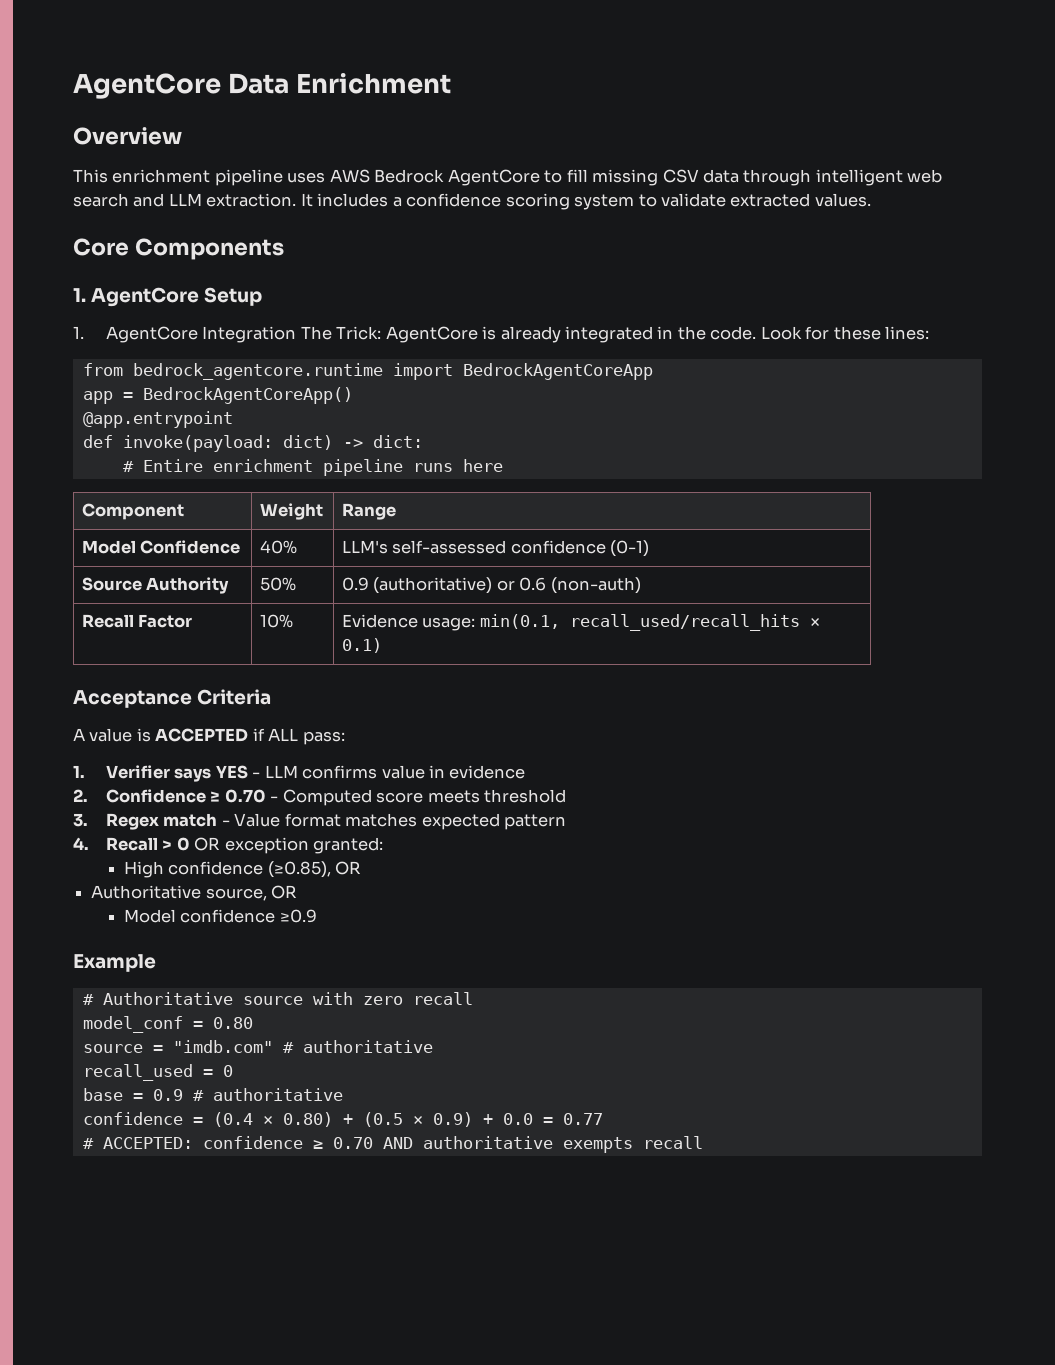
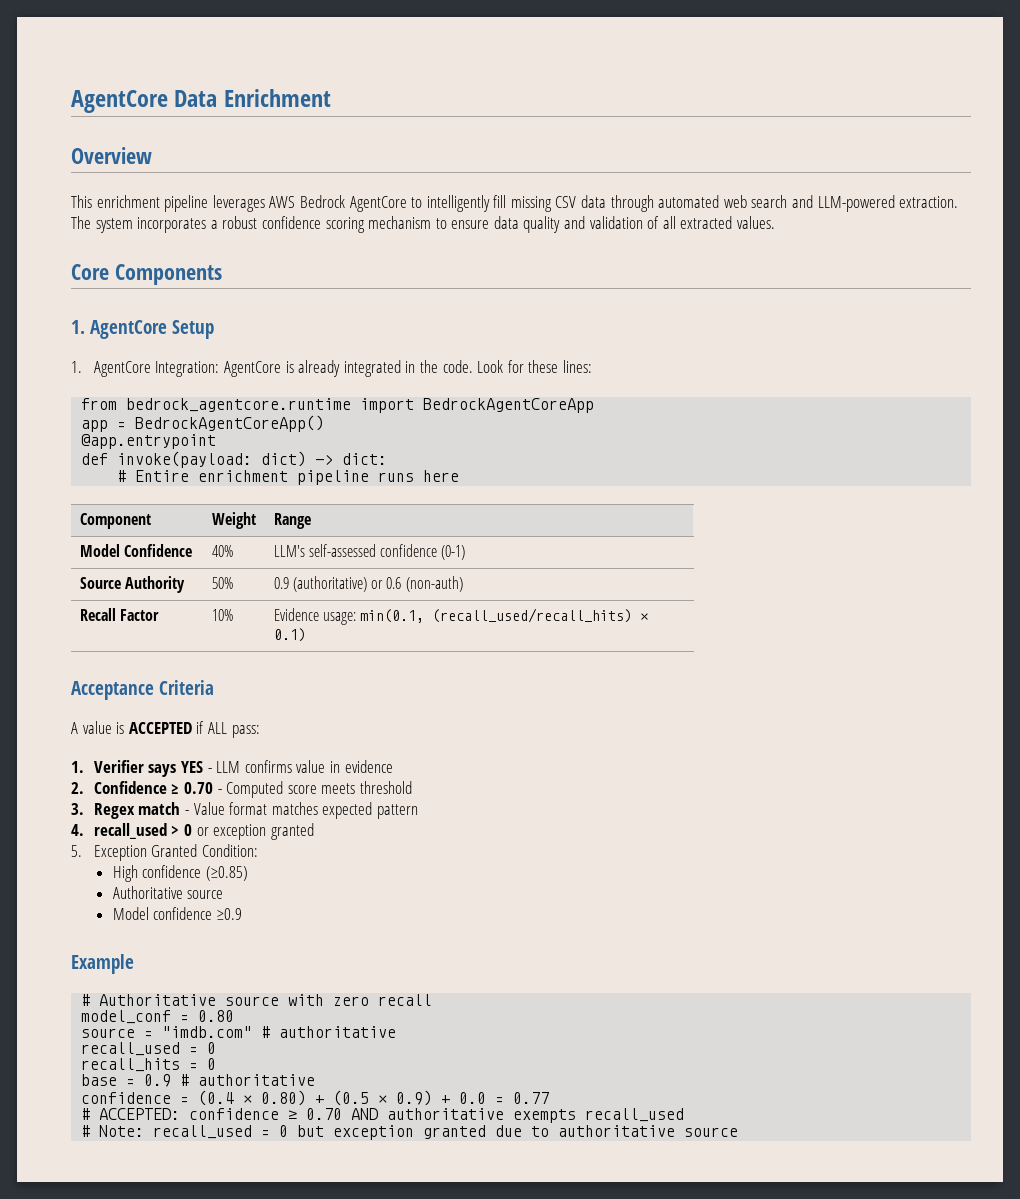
- This enrichment pipeline uses AWS Bedrock AgentCore to fill missing CSV data through intelligent web search and LLM extraction. It includes a confidence scoring system to validate extracted values.
+ This enrichment pipeline leverages AWS Bedrock AgentCore to intelligently fill missing CSV data through automated web search and LLM-powered extraction. The system incorporates a robust confidence scoring mechanism to ensure data quality and validation of all extracted values.
- 1. AgentCore Integration The Trick: AgentCore is already integrated in the code.
+ 1. AgentCore Integration: AgentCore is already integrated in the code.
- Recall Factor | 10% | Evidence usage: min(0.1, recall_used/recall_hits × 0.1)
+ Recall Factor | 10% | Evidence usage: min(0.1, (recall_used/recall_hits) × 0.1)
- 4. Recall > 0 OR exception granted:
+ 4. recall_used > 0 or exception granted
+ 5. Exception Granted Condition:
- High confidence (≥0.85), OR
- Authoritative source, OR
+ High confidence (≥0.85)
+ Authoritative source
+ recall_hits = 0
- # ACCEPTED: confidence ≥ 0.70 AND authoritative exempts recall
+ # ACCEPTED: confidence ≥ 0.70 AND authoritative exempts recall_used
+ # Note: recall_used = 0 but exception granted due to authoritative source

